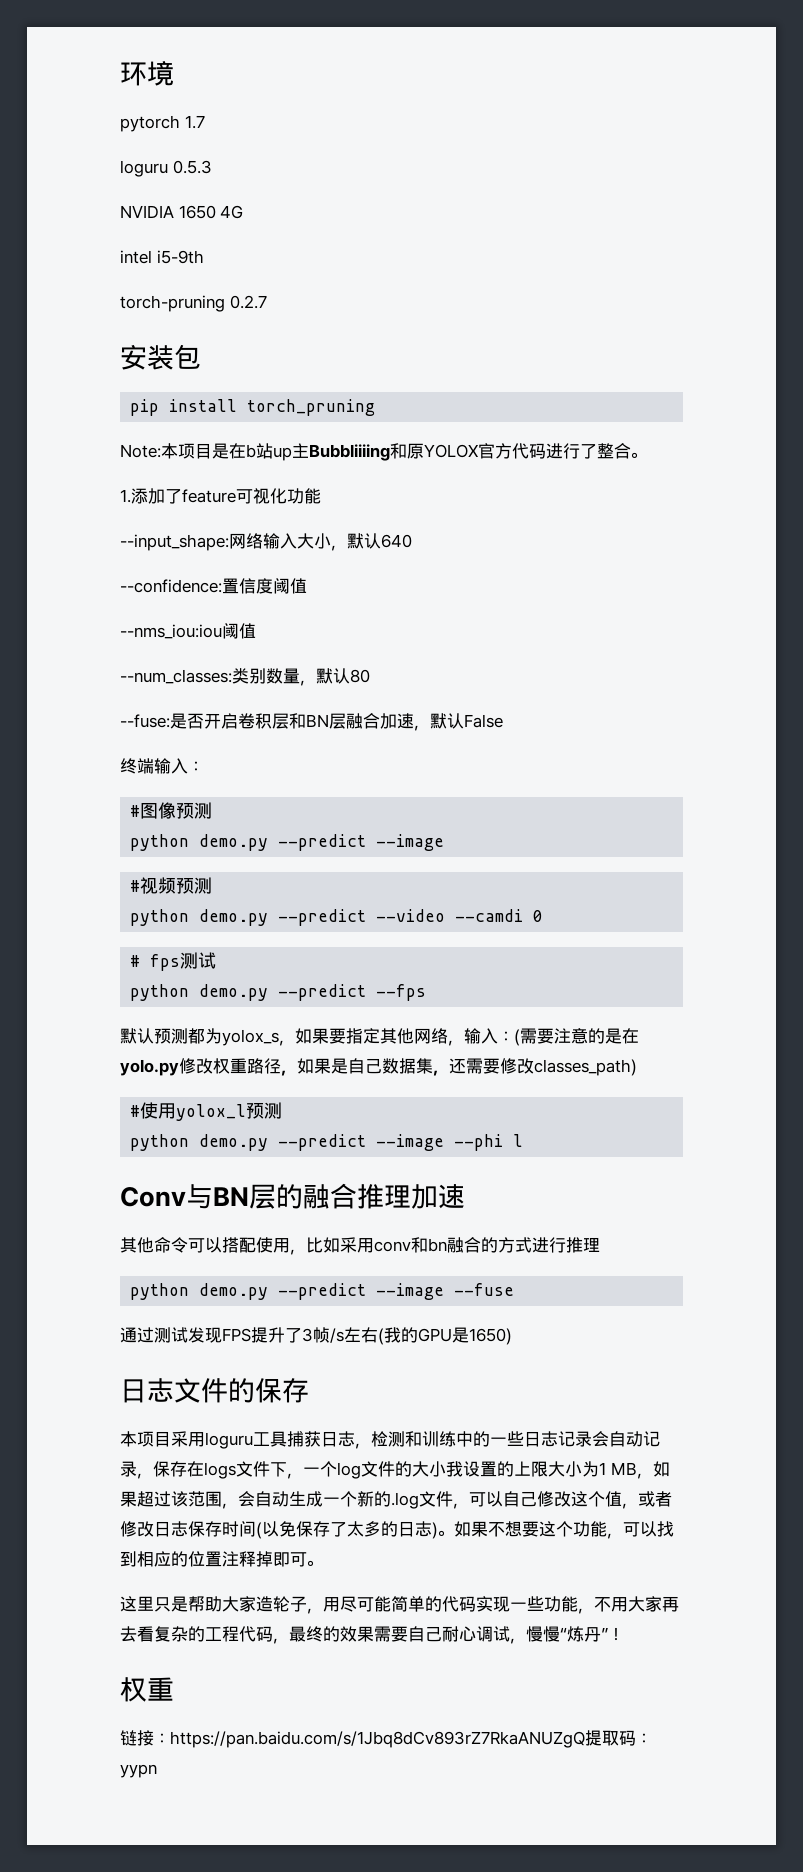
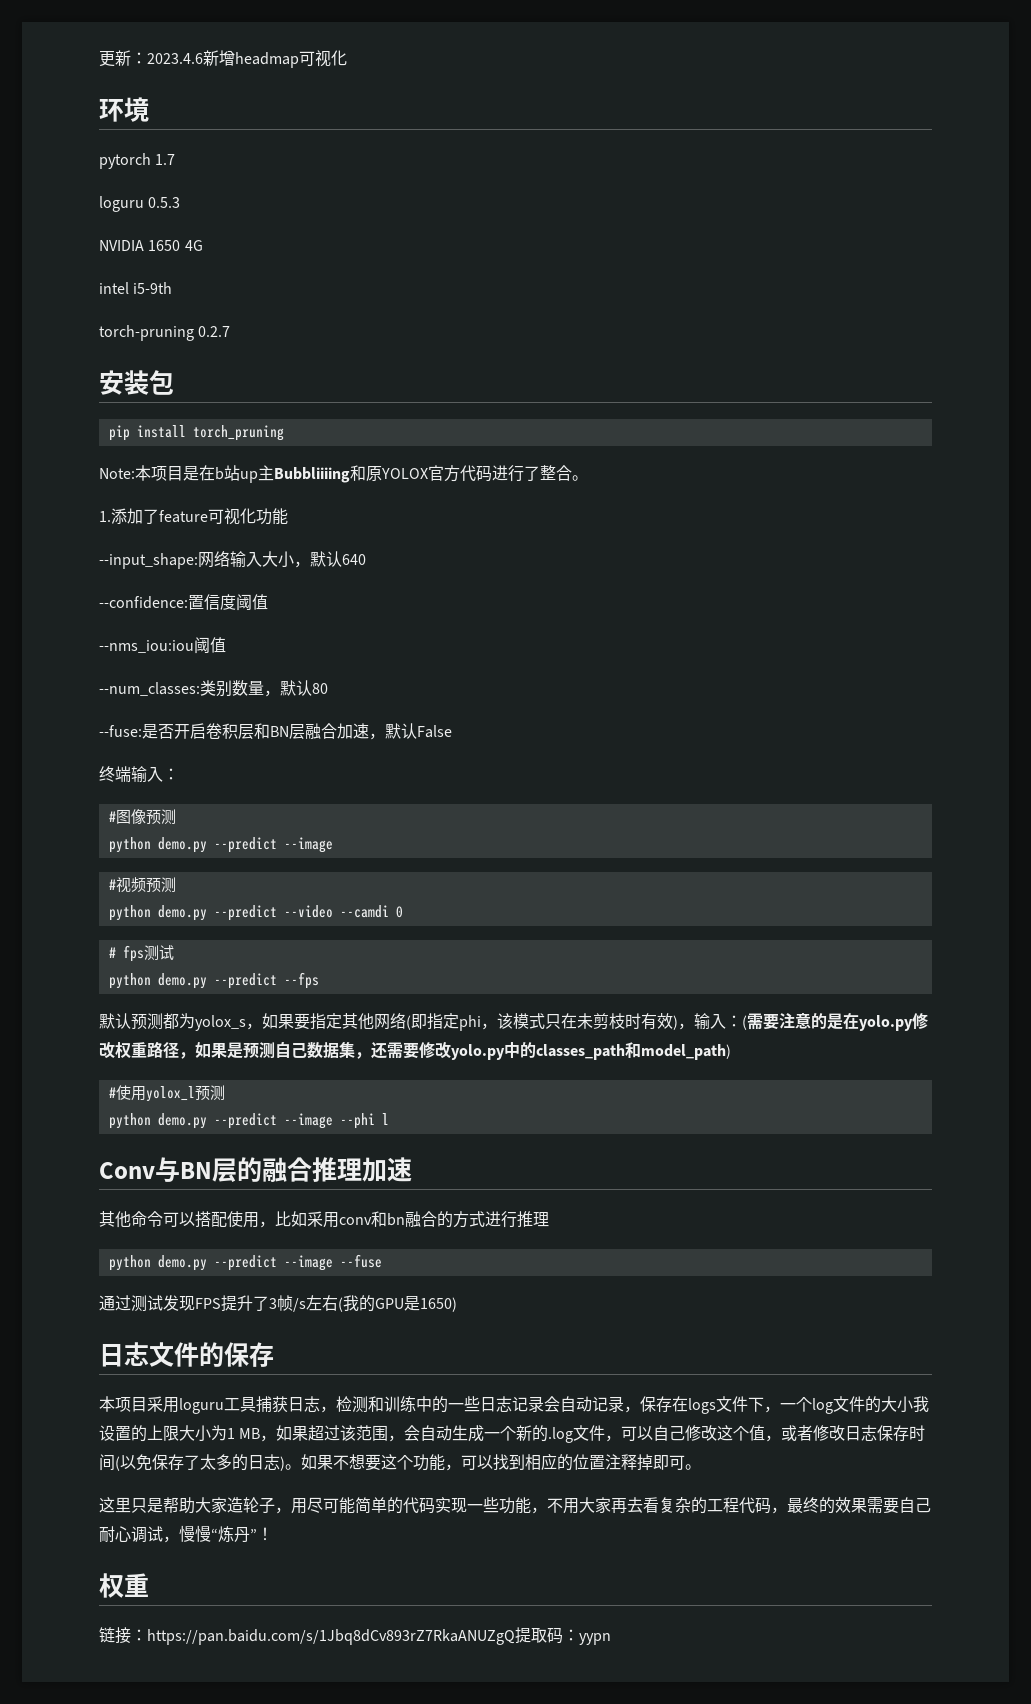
+ 更新：2023.4.6新增headmap可视化
- 默认预测都为yolox_s，如果要指定其他网络，输入：(需要注意的是在yolo.py修改权重路径，如果是自己数据集，还需要修改classes_path)
+ 默认预测都为yolox_s，如果要指定其他网络(即指定phi，该模式只在未剪枝时有效)，输入：(需要注意的是在yolo.py修改权重路径，如果是预测自己数据集，还需要修改yolo.py中的classes_path和model_path)

